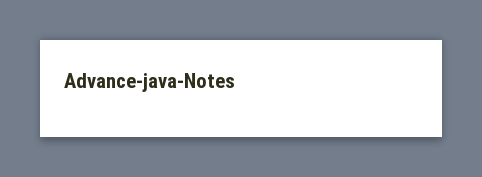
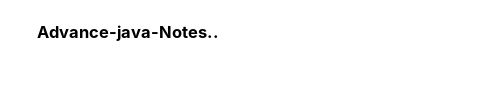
- Advance-java-Notes
+ Advance-java-Notes..

